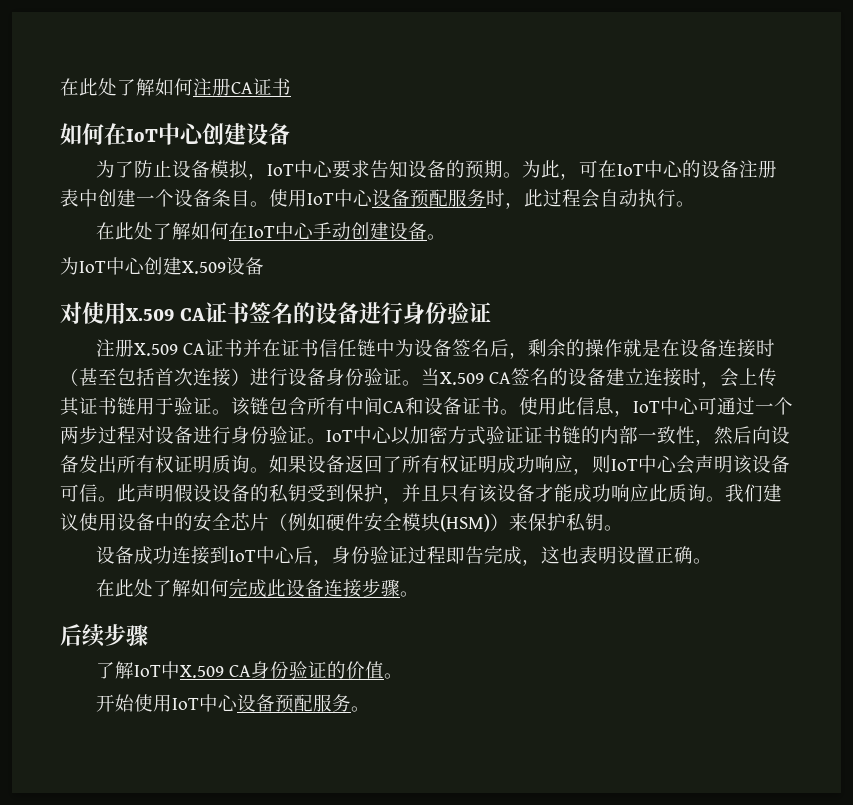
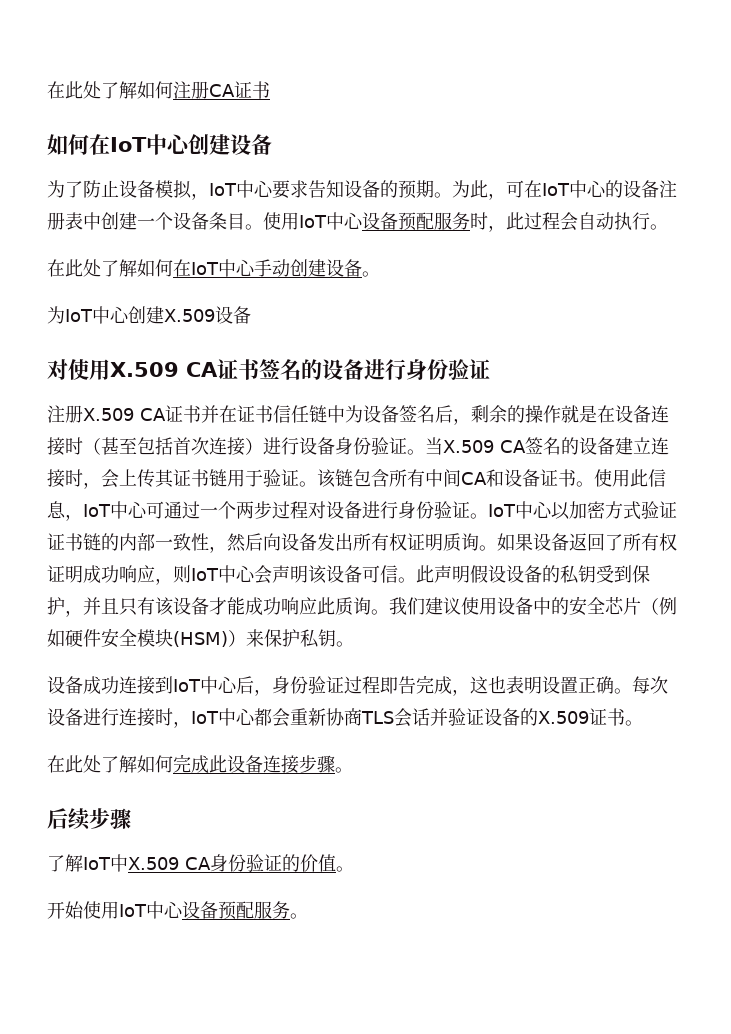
+ 每次设备进行连接时，IoT中心都会重新协商TLS会话并验证设备的X.509证书。

